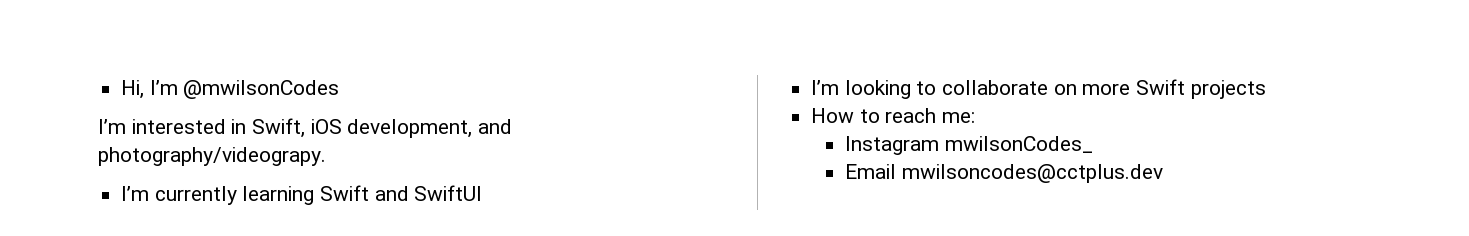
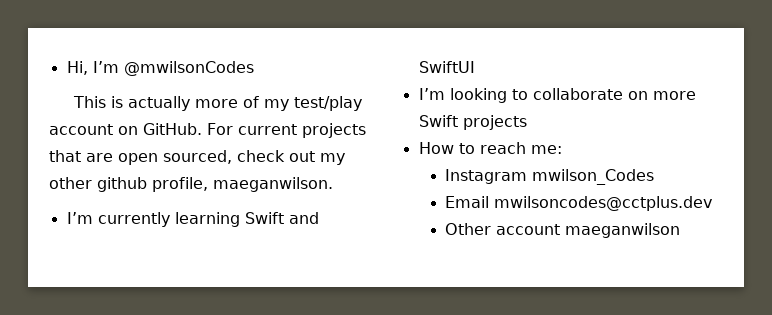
- I’m interested in Swift, iOS development, and photography/videograpy.
+ This is actually more of my test/play account on GitHub. For current projects that are open sourced, check out my other github profile, maeganwilson.
- Instagram mwilsonCodes_
+ Instagram mwilson_Codes
+ Other account maeganwilson

